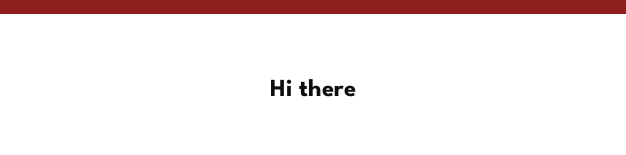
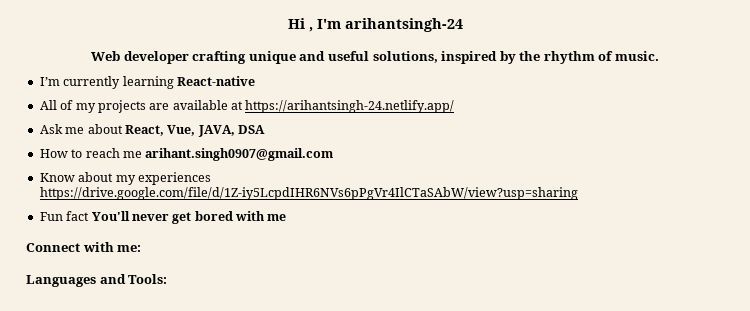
- Hi there
+ Hi , I'm arihantsingh-24
+ Web developer crafting unique and useful solutions, inspired by the rhythm of music.
+ I’m currently learning React-native
+ All of my projects are available at https://arihantsingh-24.netlify.app/
+ Ask me about React, Vue, JAVA, DSA
+ How to reach me arihant.singh0907@gmail.com
+ Know about my experiences https://drive.google.com/file/d/1Z-iy5LcpdIHR6NVs6pPgVr4IlCTaSAbW/view?usp=sharing
+ Fun fact You'll never get bored with me
+ Connect with me:
+ Languages and Tools:

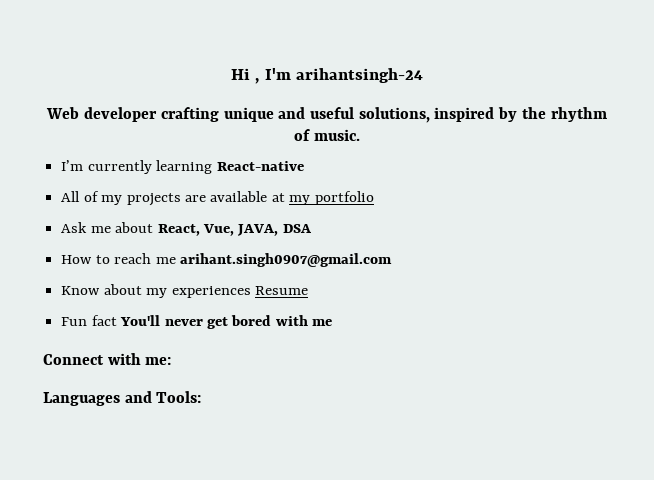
- All of my projects are available at https://arihantsingh-24.netlify.app/
+ All of my projects are available at my portfolio
- Know about my experiences https://drive.google.com/file/d/1Z-iy5LcpdIHR6NVs6pPgVr4IlCTaSAbW/view?usp=sharing
+ Know about my experiences Resume

